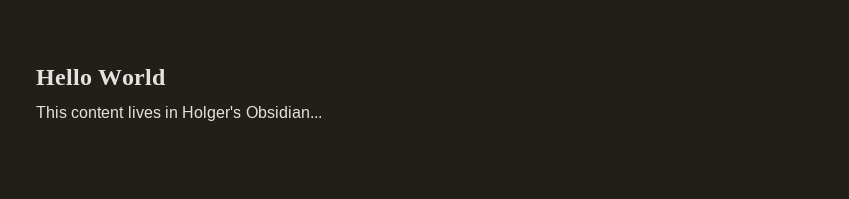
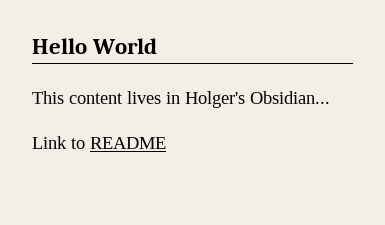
+ Link to README

